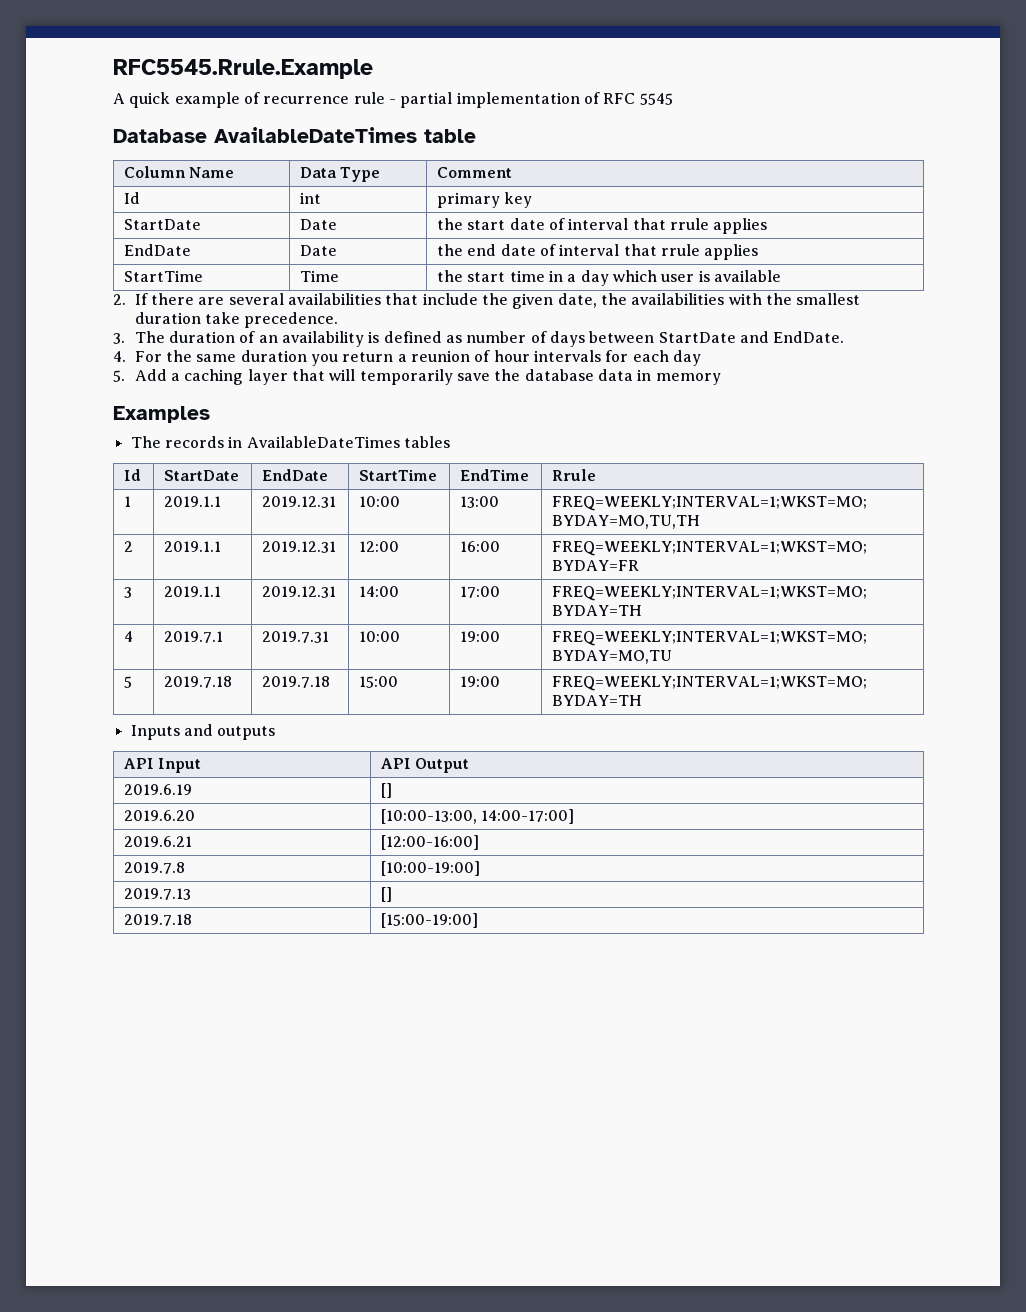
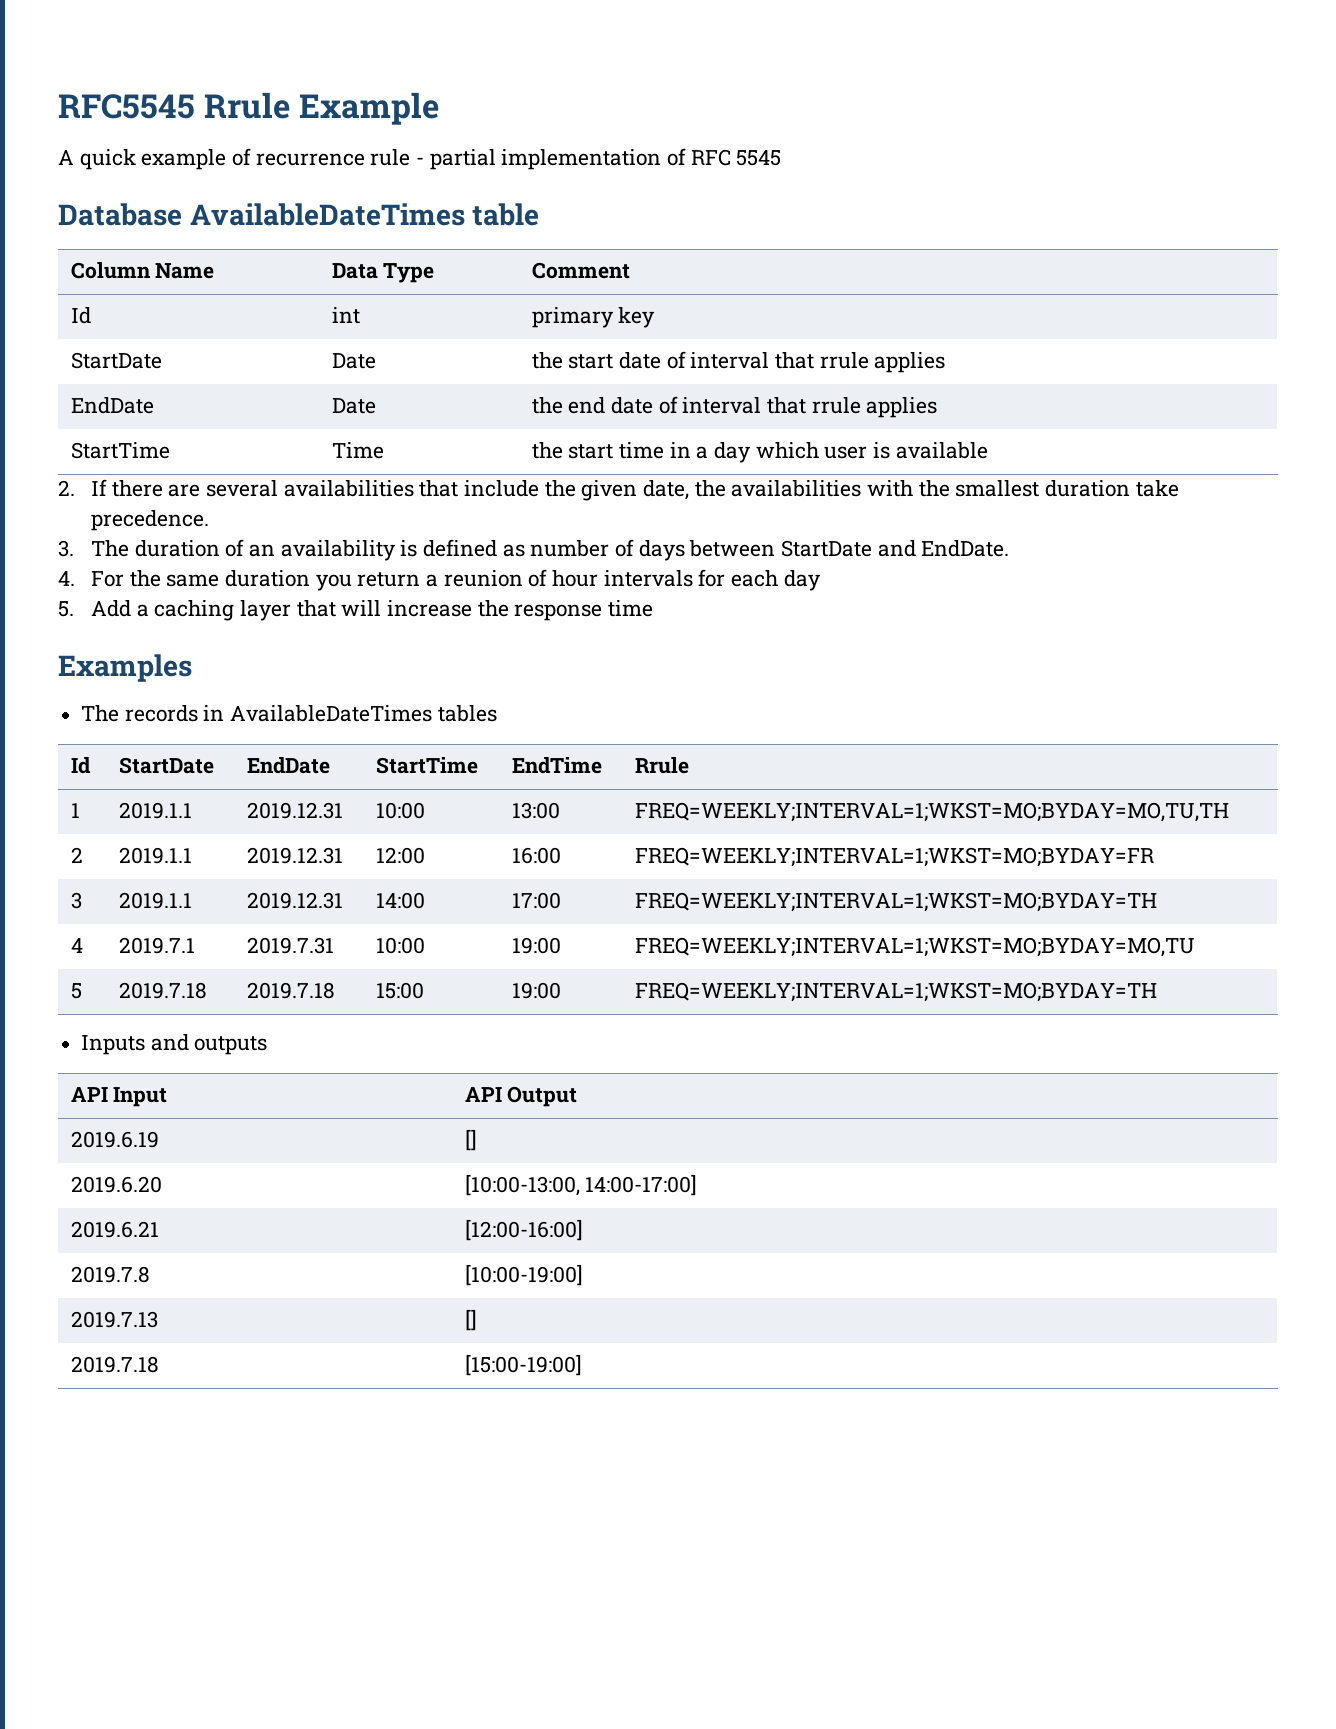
- RFC5545.Rrule.Example
+ RFC5545 Rrule Example
- 5. Add a caching layer that will temporarily save the database data in memory
+ 5. Add a caching layer that will increase the response time

